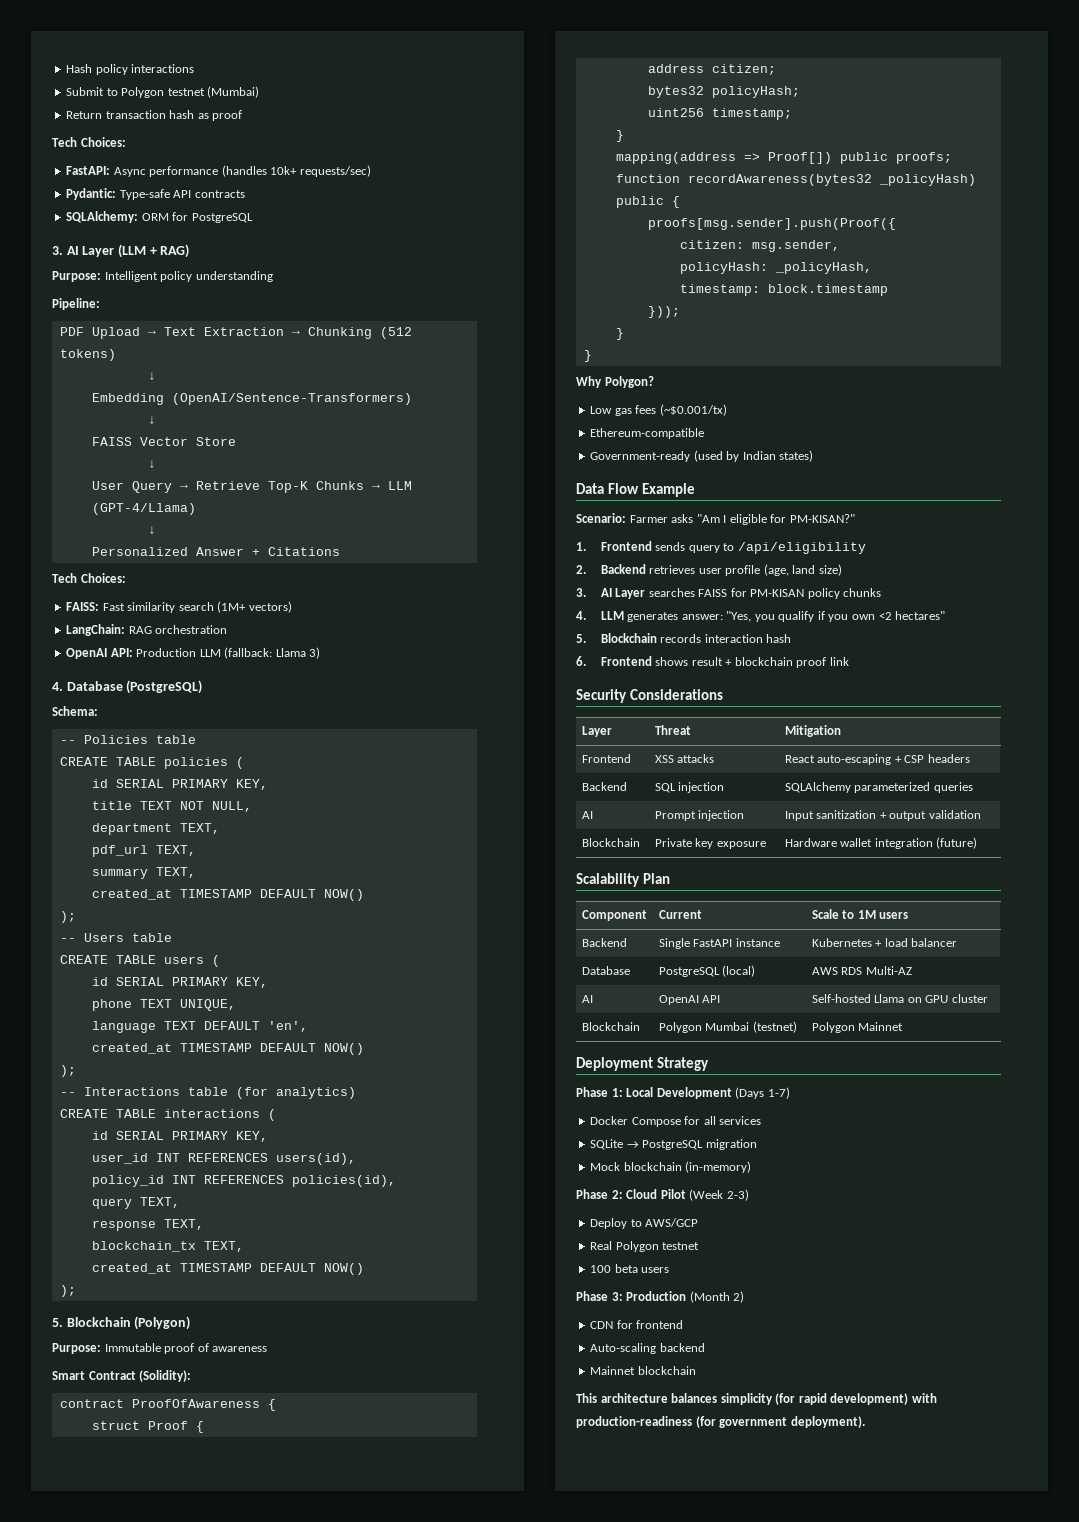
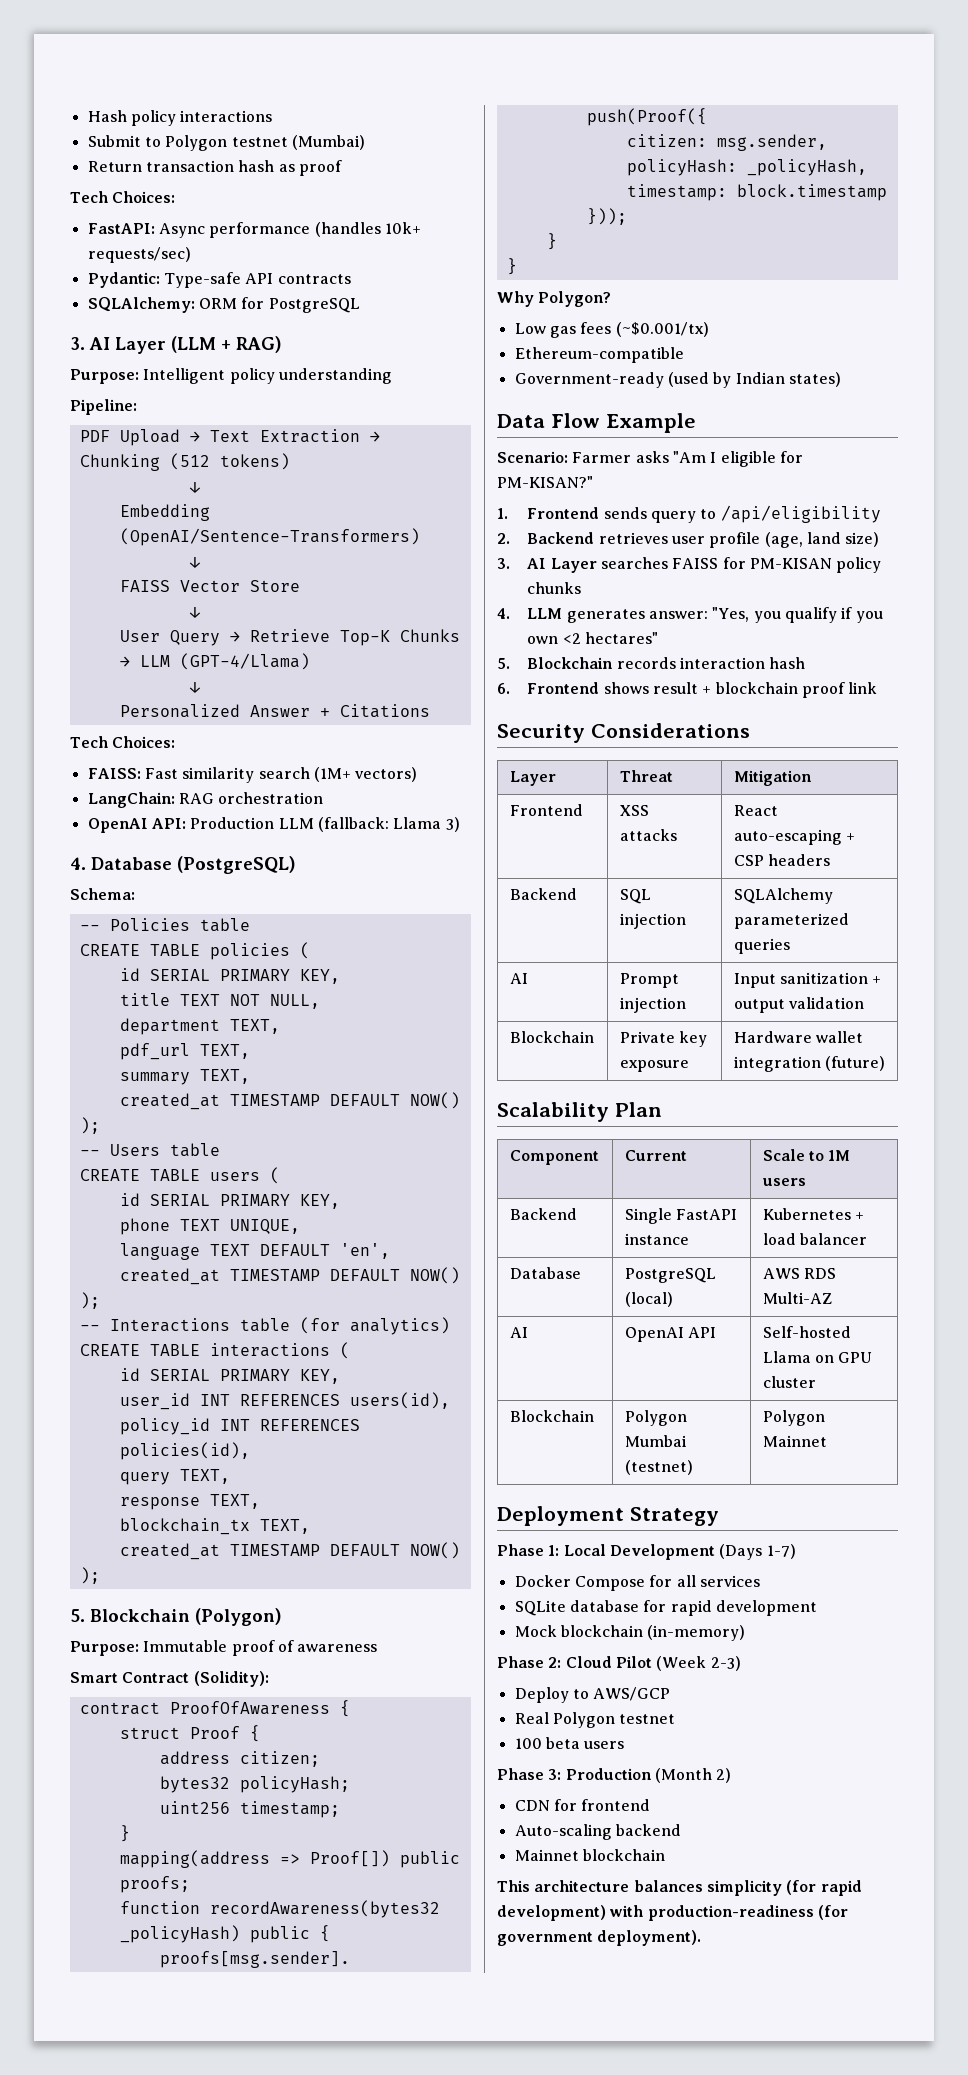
- SQLite → PostgreSQL migration
+ SQLite database for rapid development

